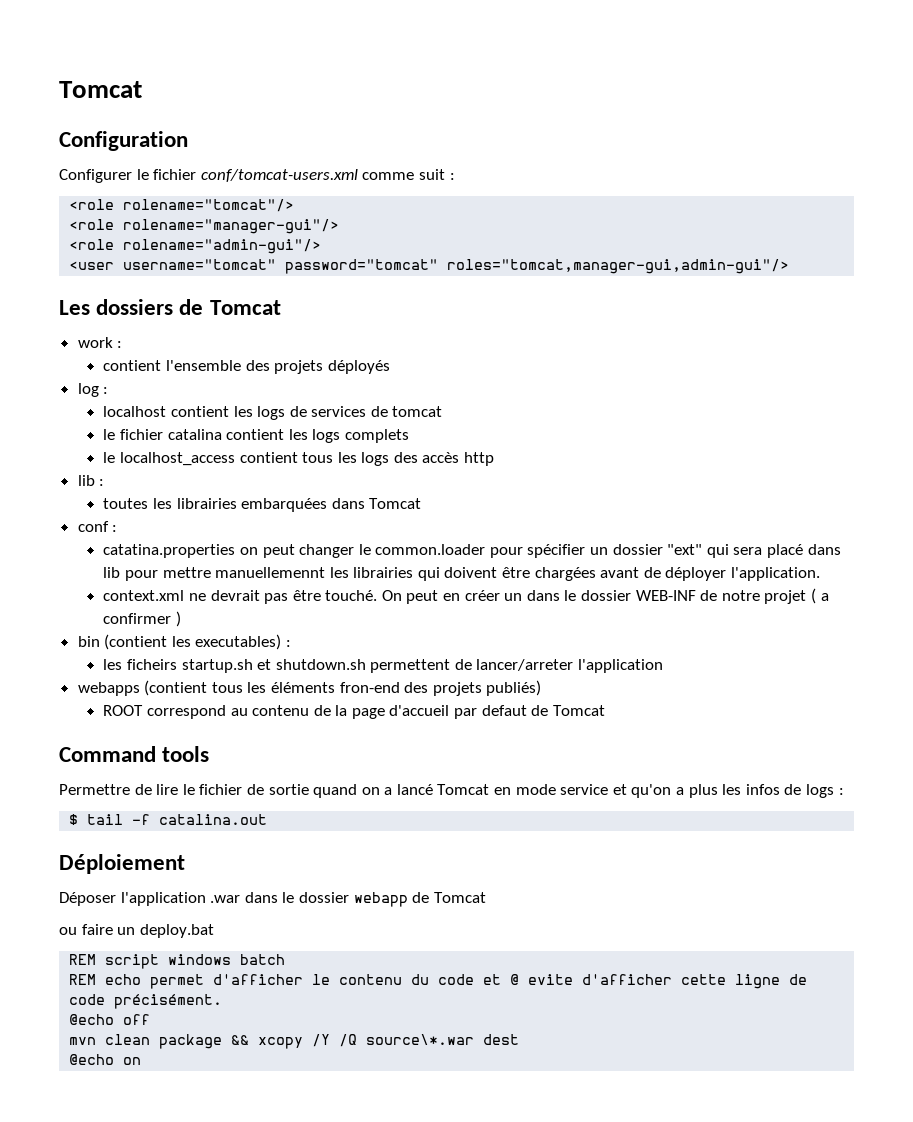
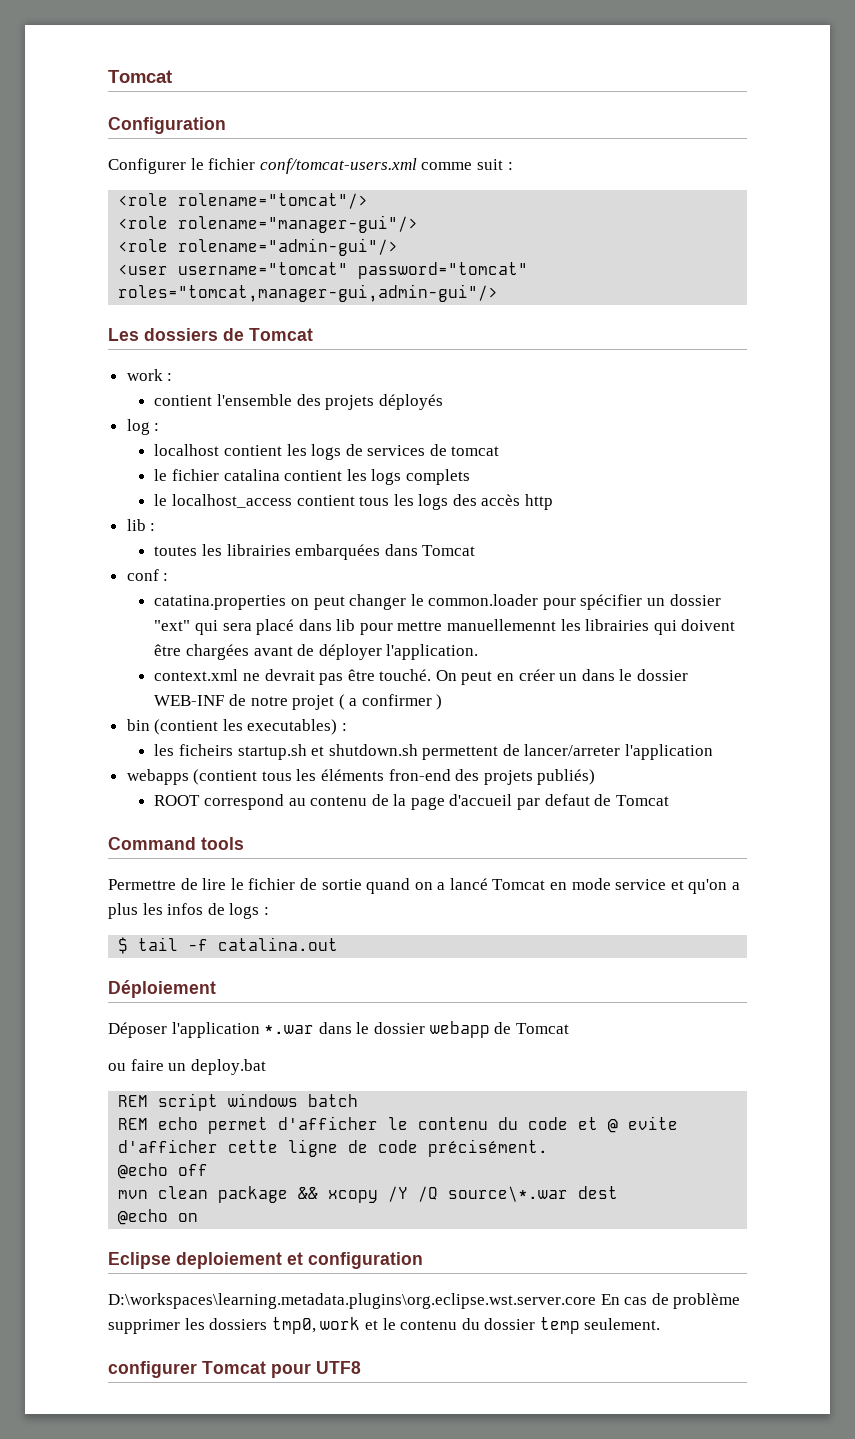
- Déposer l'application .war dans le dossier webapp de Tomcat
+ Déposer l'application *.war dans le dossier webapp de Tomcat
+ Eclipse deploiement et configuration
+ D:\workspaces\learning.metadata.plugins\org.eclipse.wst.server.core En cas de problème supprimer les dossiers tmp0, work et le contenu du dossier temp seulement.
+ configurer Tomcat pour UTF8

